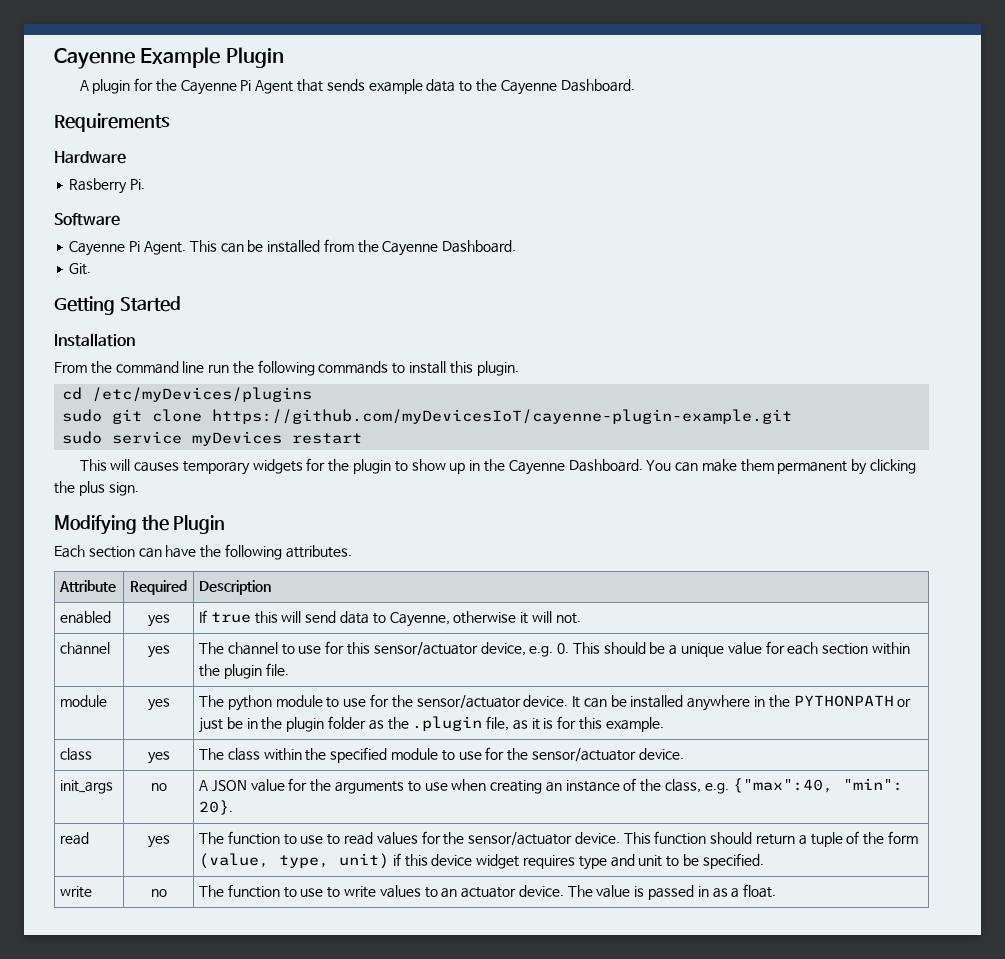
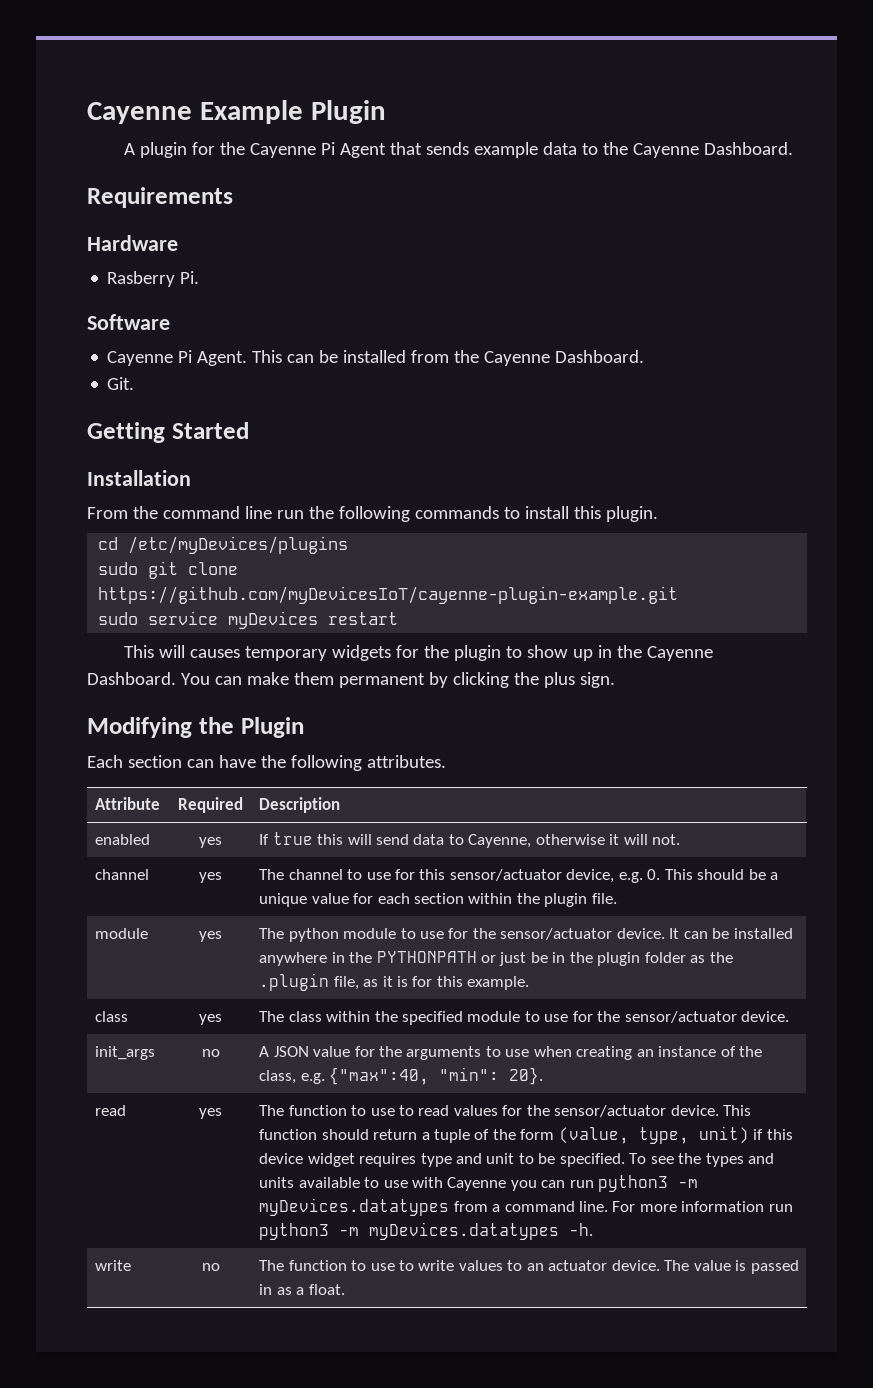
+ To see the types and units available to use with Cayenne you can run python3 -m myDevices.datatypes from a command line. For more information run python3 -m myDevices.datatypes -h.

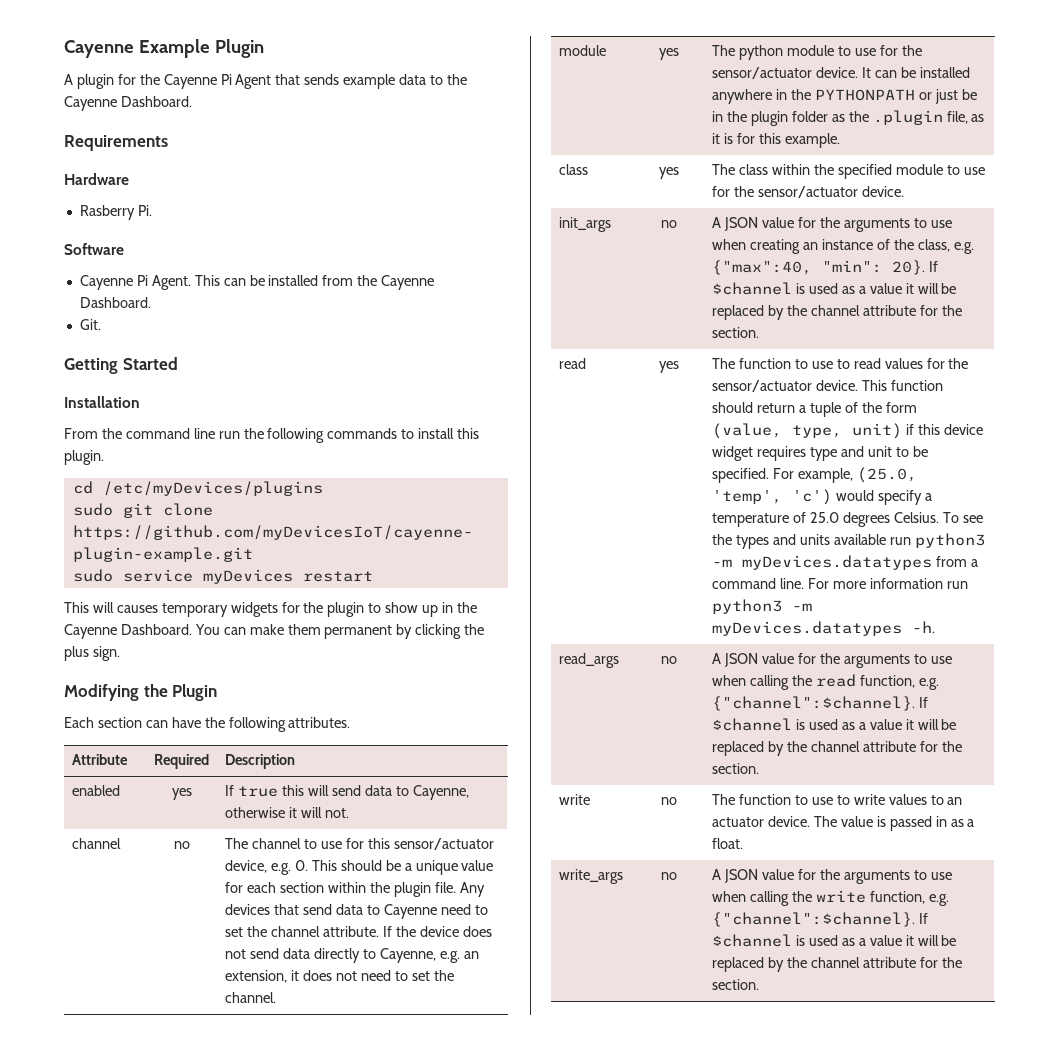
- channel | yes
+ channel | no
+ Any devices that send data to Cayenne need to set the channel attribute. If the device does not send data directly to Cayenne, e.g. an extension, it does not need to set the channel.
- init_args | no | A JSON value for the arguments to use when creating an instance of the class, e.g. {"max":40, "min": 20}.
+ init_args | no | A JSON value for the arguments to use when creating an instance of the class, e.g. {"max":40, "min": 20}. If $channel is used as a value it will be replaced by the channel attribute for the section.
+ For example, (25.0, 'temp', 'c') would specify a temperature of 25.0 degrees Celsius.
- To see the types and units available to use with Cayenne you can run python3 -m myDevices.datatypes from a command line.
+ To see the types and units available run python3 -m myDevices.datatypes from a command line.
+ read_args | no | A JSON value for the arguments to use when calling the read function, e.g. {"channel":$channel}. If $channel is used as a value it will be replaced by the channel attribute for the section.
+ write_args | no | A JSON value for the arguments to use when calling the write function, e.g. {"channel":$channel}. If $channel is used as a value it will be replaced by the channel attribute for the section.

